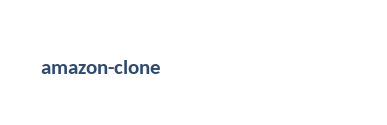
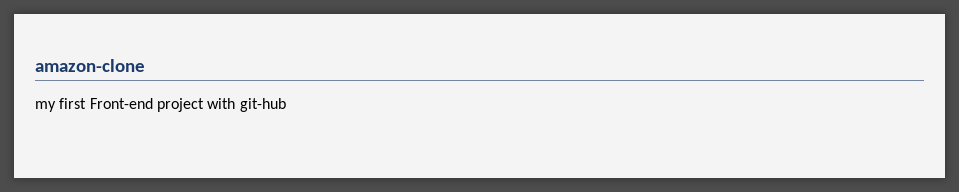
+ my first Front-end project with git-hub

